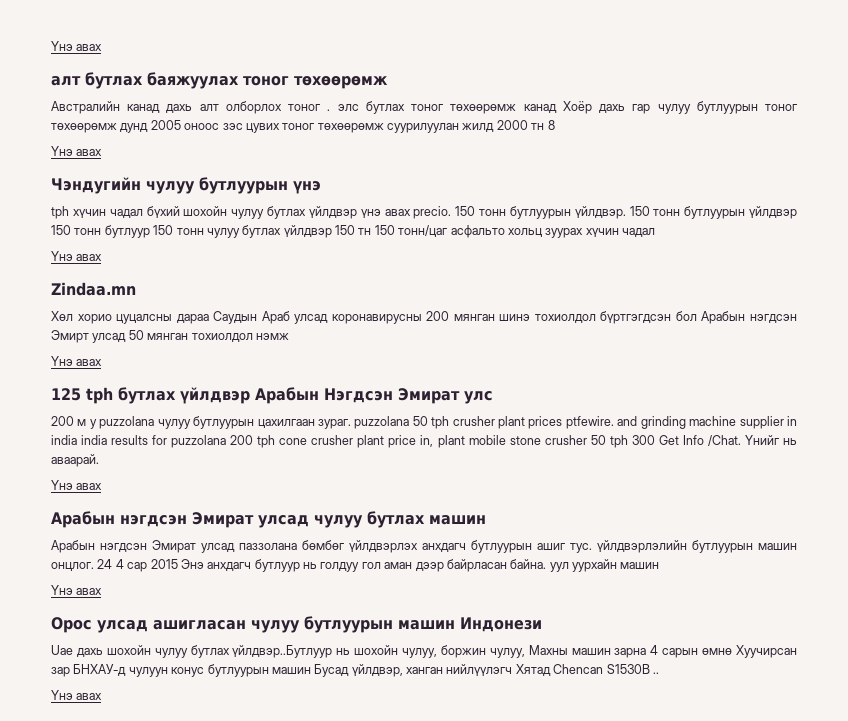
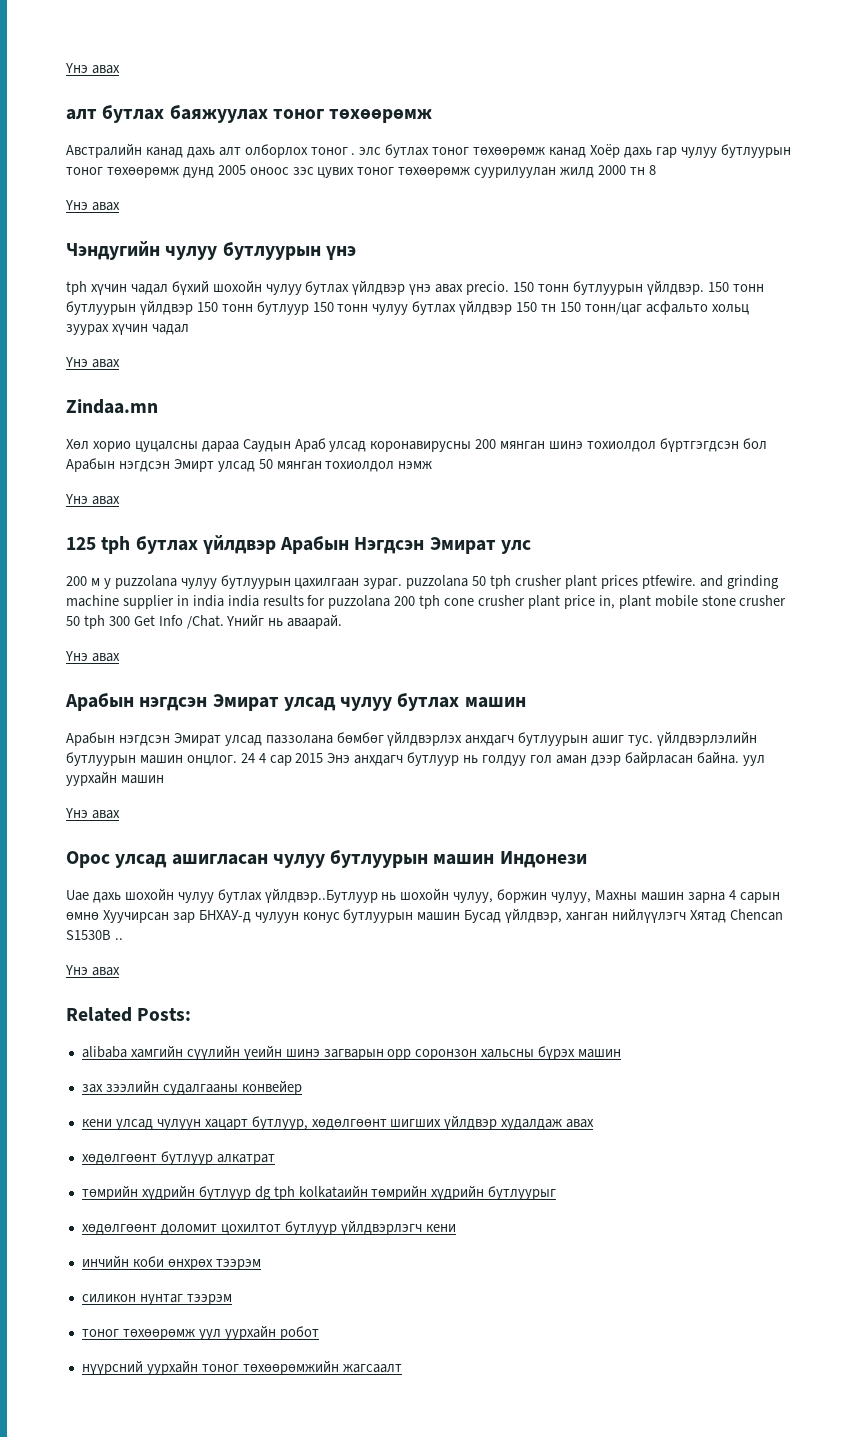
+ Related Posts:
+ alibaba хамгийн сүүлийн үеийн шинэ загварын opp соронзон хальсны бүрэх машин
+ зах зээлийн судалгааны конвейер
+ кени улсад чулуун хацарт бутлуур, хөдөлгөөнт шигших үйлдвэр худалдаж авах
+ хөдөлгөөнт бутлуур алкатрат
+ төмрийн хүдрийн бутлуур dg tph kolkataийн төмрийн хүдрийн бутлуурыг
+ хөдөлгөөнт доломит цохилтот бутлуур үйлдвэрлэгч кени
+ инчийн коби өнхрөх тээрэм
+ силикон нунтаг тээрэм
+ тоног төхөөрөмж уул уурхайн робот
+ нүүрсний уурхайн тоног төхөөрөмжийн жагсаалт

